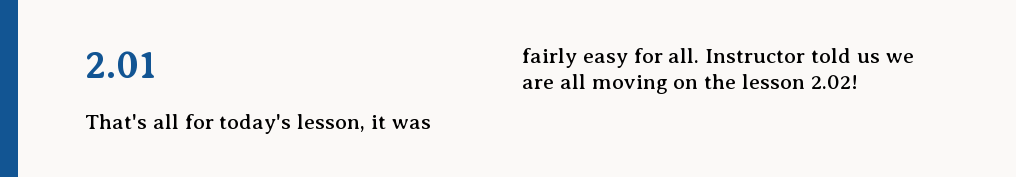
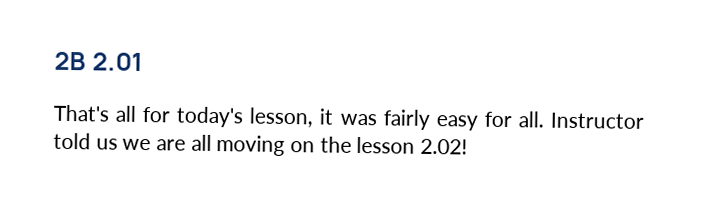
- 2.01
+ 2B 2.01

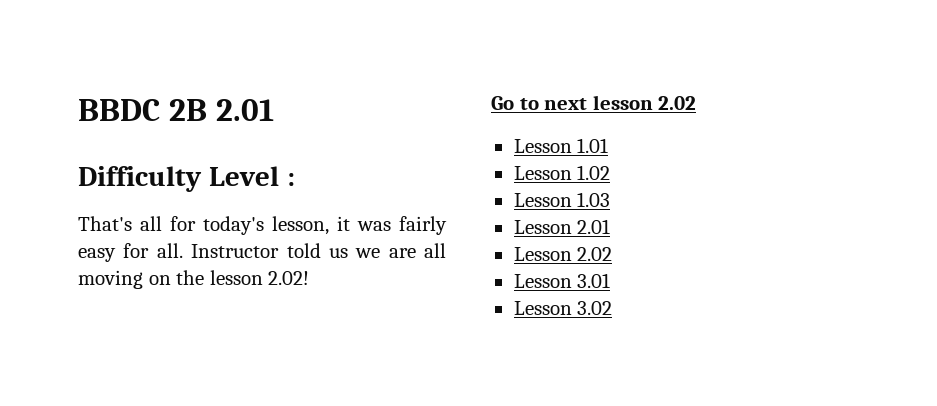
- 2B 2.01
+ BBDC 2B 2.01
+ Difficulty Level :
+ Go to next lesson 2.02
+ Lesson 1.01
+ Lesson 1.02
+ Lesson 1.03
+ Lesson 2.01
+ Lesson 2.02
+ Lesson 3.01
+ Lesson 3.02

